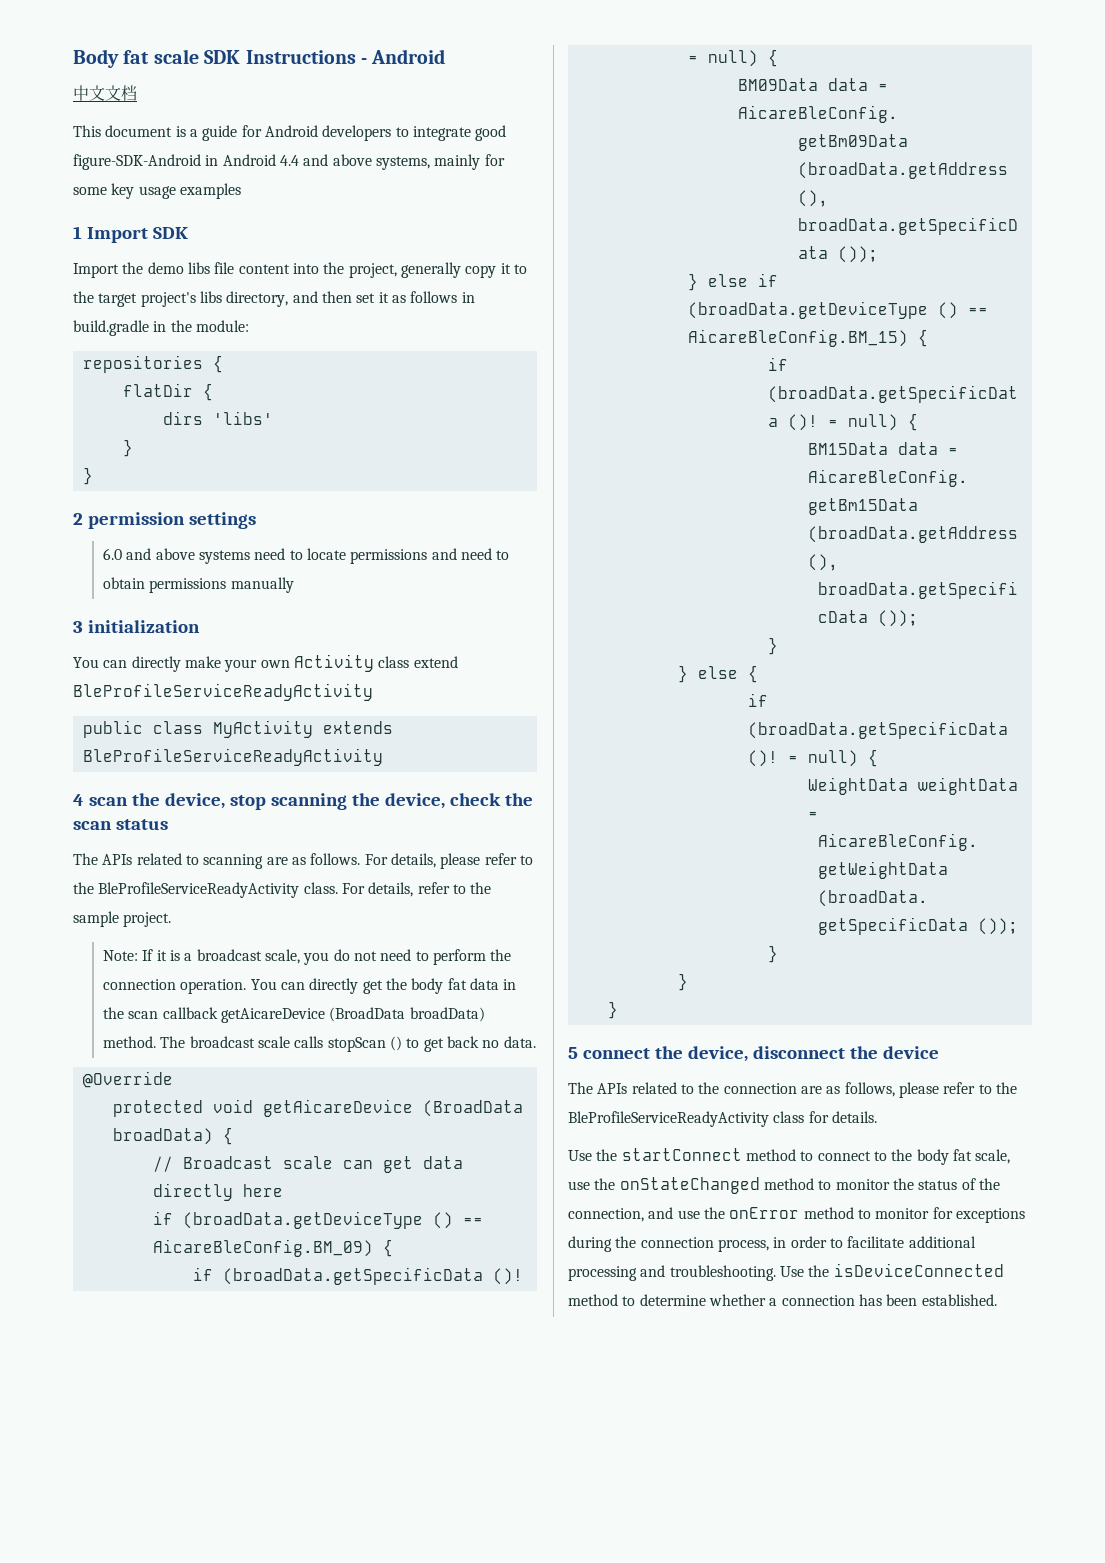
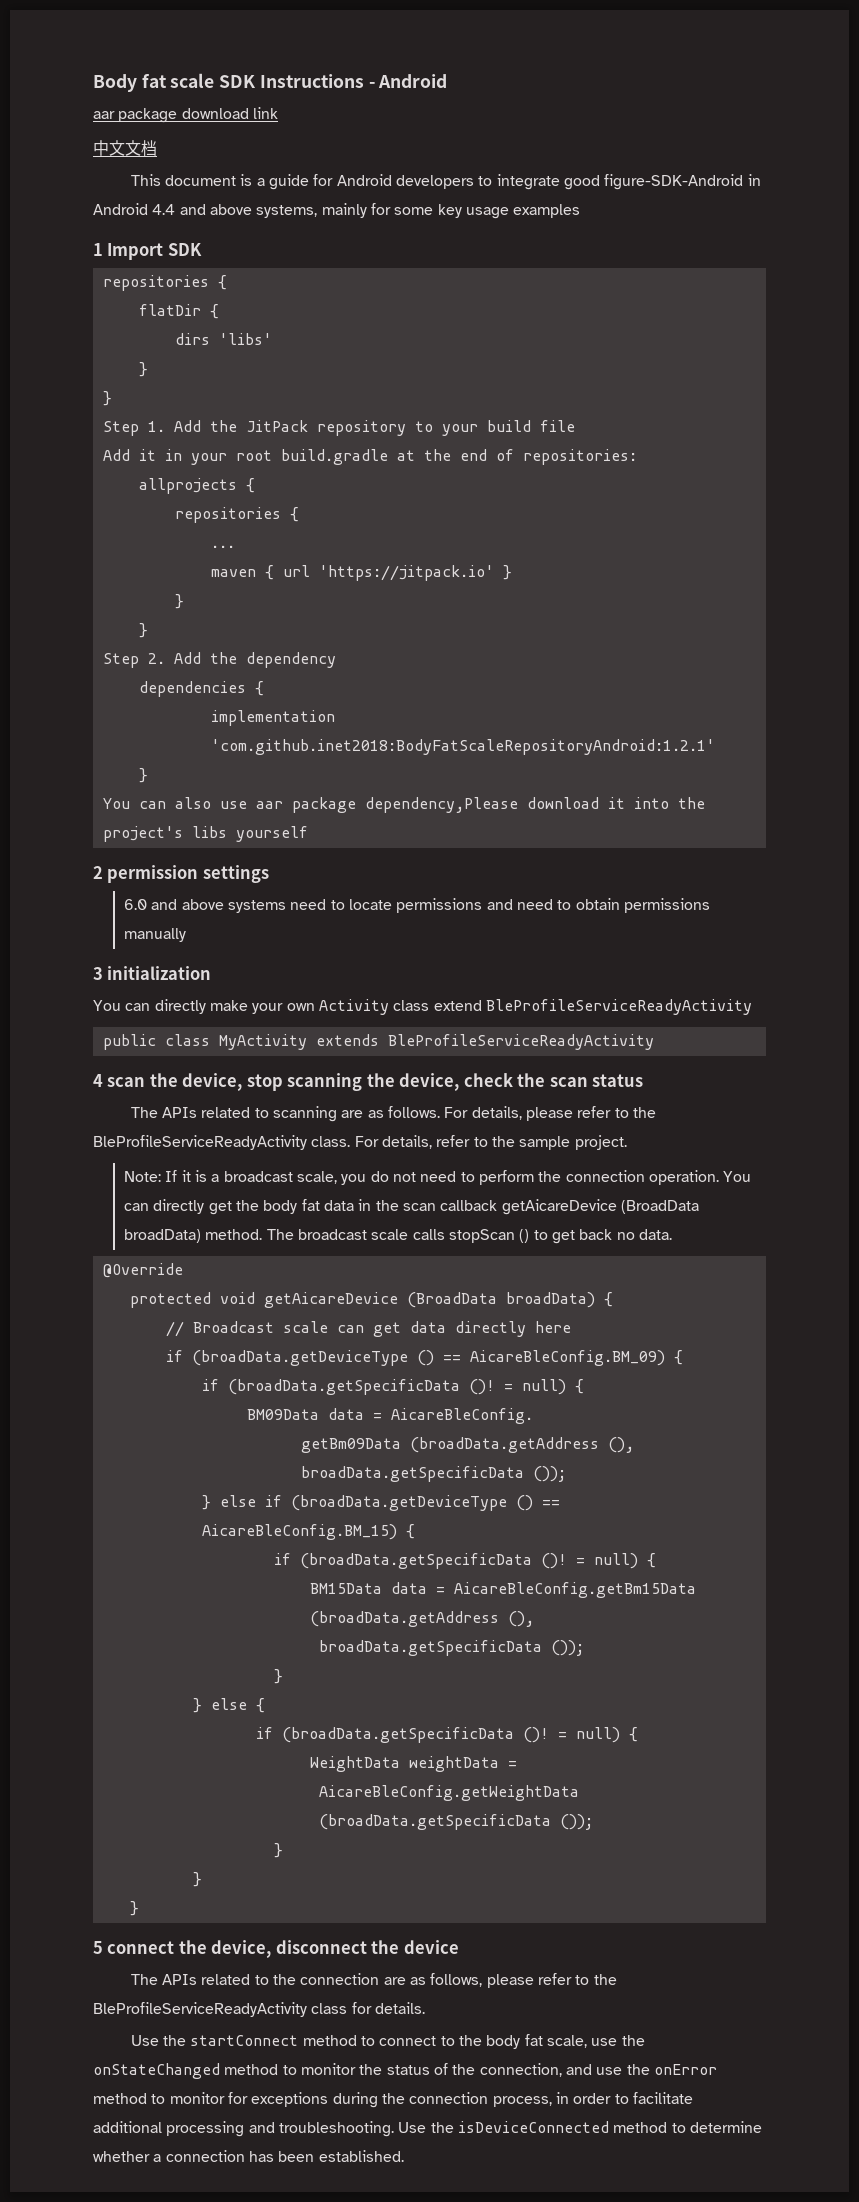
+ aar package download link
- Import the demo libs file content into the project, generally copy it to the target project's libs directory, and then set it as follows in build.gradle in the module:
+ Step 1. Add the JitPack repository to your build file
+ Add it in your root build.gradle at the end of repositories:
+ allprojects {
+ repositories {
+ ...
+ maven { url 'https://jitpack.io' }
+ }
+ }
+ Step 2. Add the dependency
+ dependencies {
+ implementation 'com.github.inet2018:BodyFatScaleRepositoryAndroid:1.2.1'
+ }
+ You can also use aar package dependency,Please download it into the project's libs yourself

